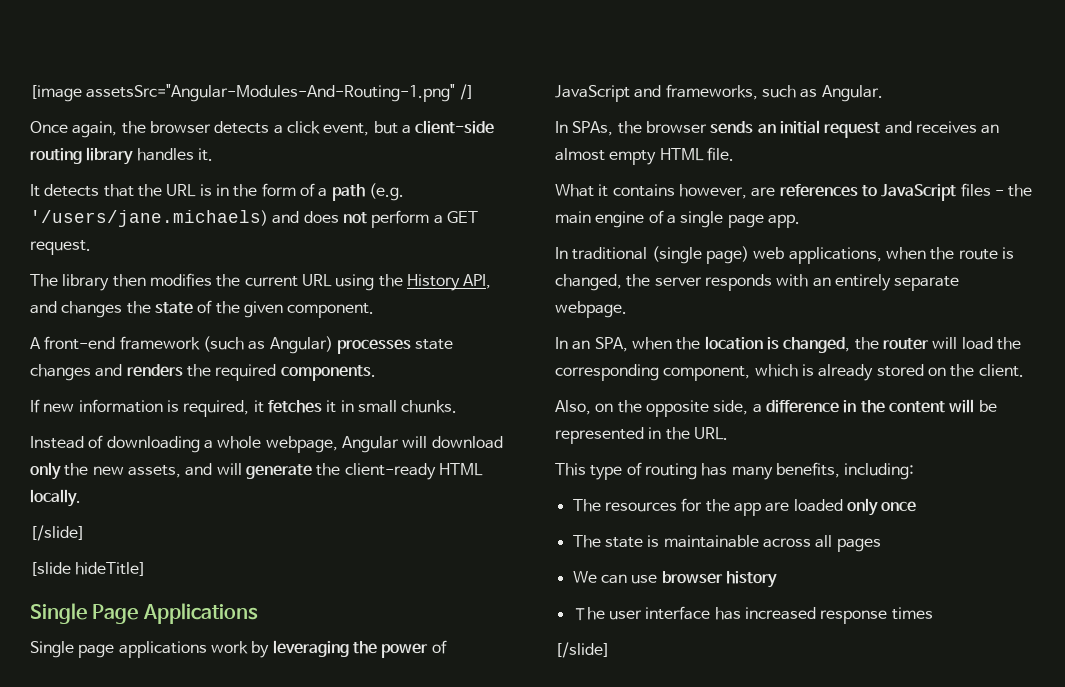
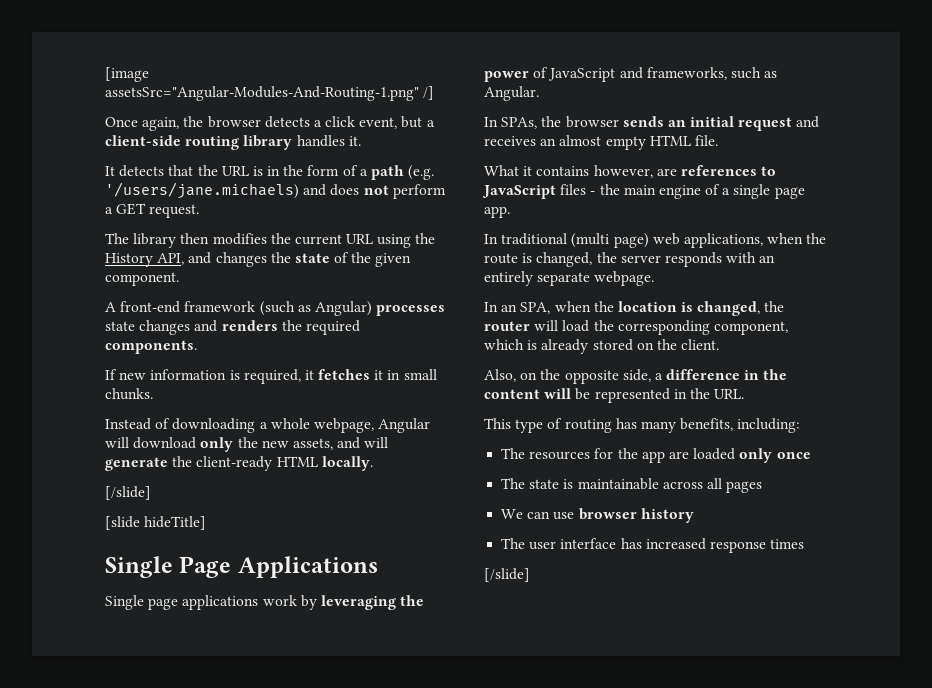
- In traditional (single page) web applications, when the route is changed, the server responds with an entirely separate webpage.
+ In traditional (multi page) web applications, when the route is changed, the server responds with an entirely separate webpage.

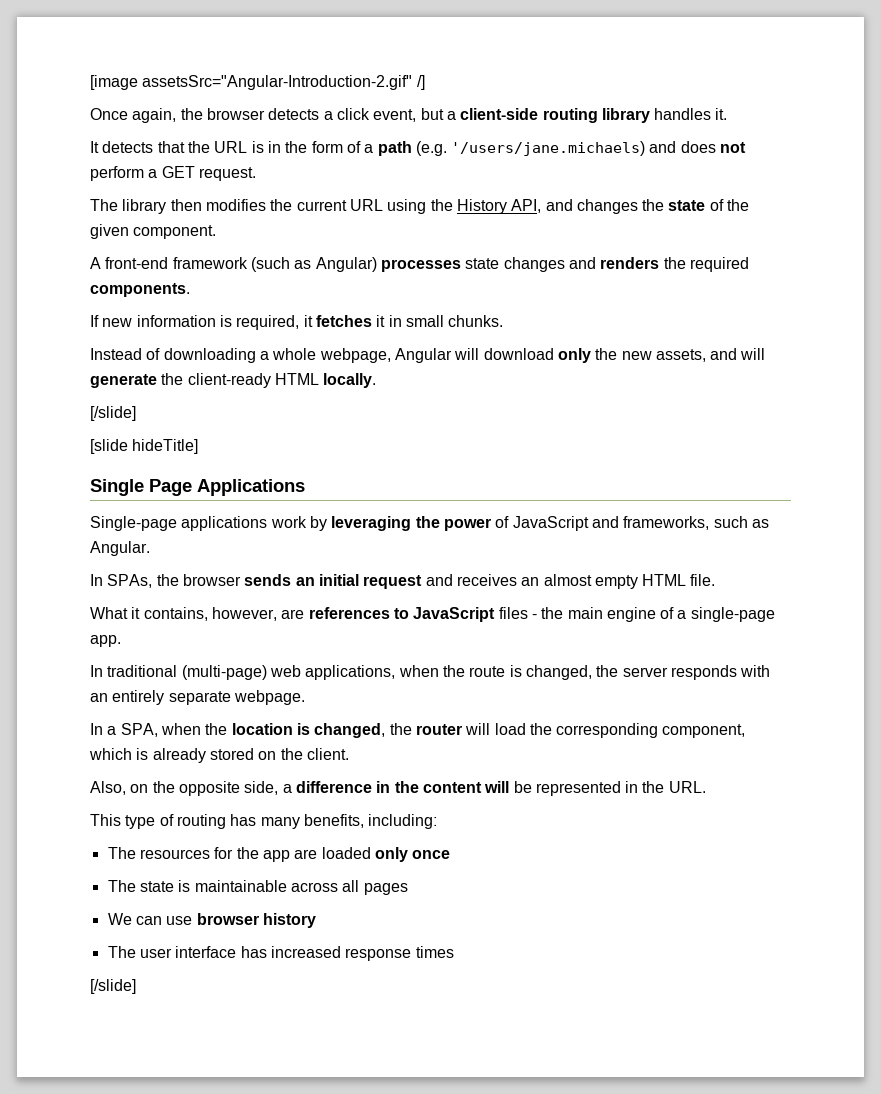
- [image assetsSrc="Angular-Modules-And-Routing-1.png" /]
+ [image assetsSrc="Angular-Introduction-2.gif" /]
- Single page applications work by leveraging the power of JavaScript and frameworks, such as Angular.
+ Single-page applications work by leveraging the power of JavaScript and frameworks, such as Angular.
- What it contains however, are references to JavaScript files - the main engine of a single page app.
+ What it contains, however, are references to JavaScript files - the main engine of a single-page app.
- In traditional (multi page) web applications, when the route is changed, the server responds with an entirely separate webpage.
+ In traditional (multi-page) web applications, when the route is changed, the server responds with an entirely separate webpage.
- In an SPA, when the location is changed, the router will load the corresponding component, which is already stored on the client.
+ In a SPA, when the location is changed, the router will load the corresponding component, which is already stored on the client.

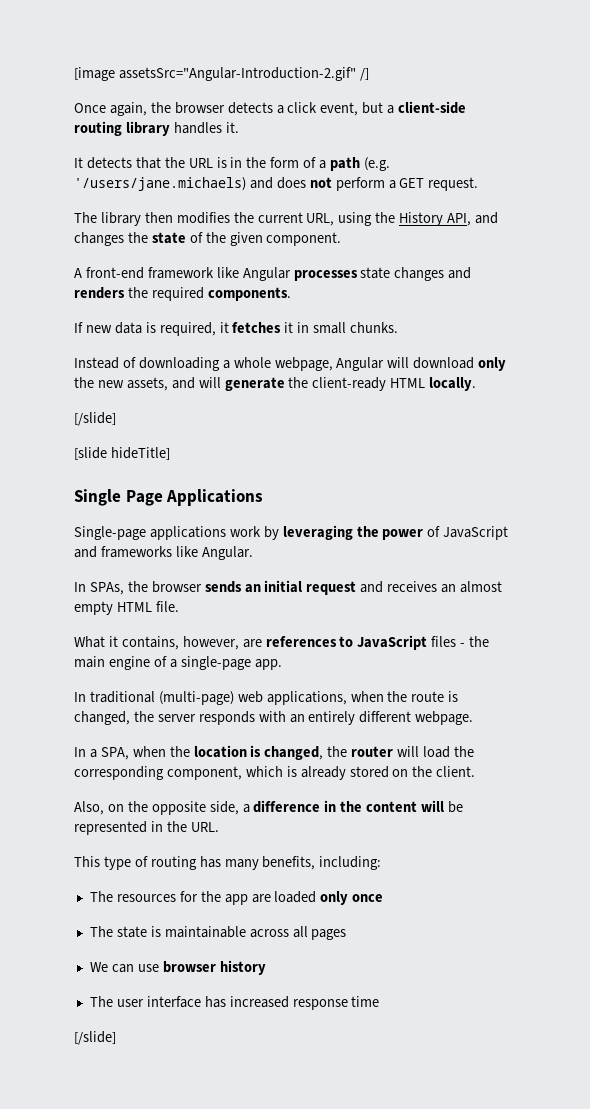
- The library then modifies the current URL using the History API, and changes the state of the given component.
+ The library then modifies the current URL, using the History API, and changes the state of the given component.
- A front-end framework (such as Angular) processes state changes and renders the required components.
+ A front-end framework like Angular processes state changes and renders the required components.
- If new information is required, it fetches it in small chunks.
+ If new data is required, it fetches it in small chunks.
- Single-page applications work by leveraging the power of JavaScript and frameworks, such as Angular.
+ Single-page applications work by leveraging the power of JavaScript and frameworks like Angular.
- In traditional (multi-page) web applications, when the route is changed, the server responds with an entirely separate webpage.
+ In traditional (multi-page) web applications, when the route is changed, the server responds with an entirely different webpage.
- Тhe user interface has increased response times
+ Тhe user interface has increased response time

